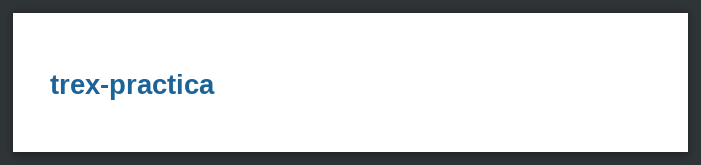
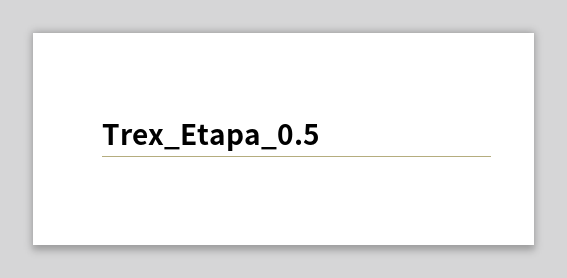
- trex-practica
+ Trex_Etapa_0.5

